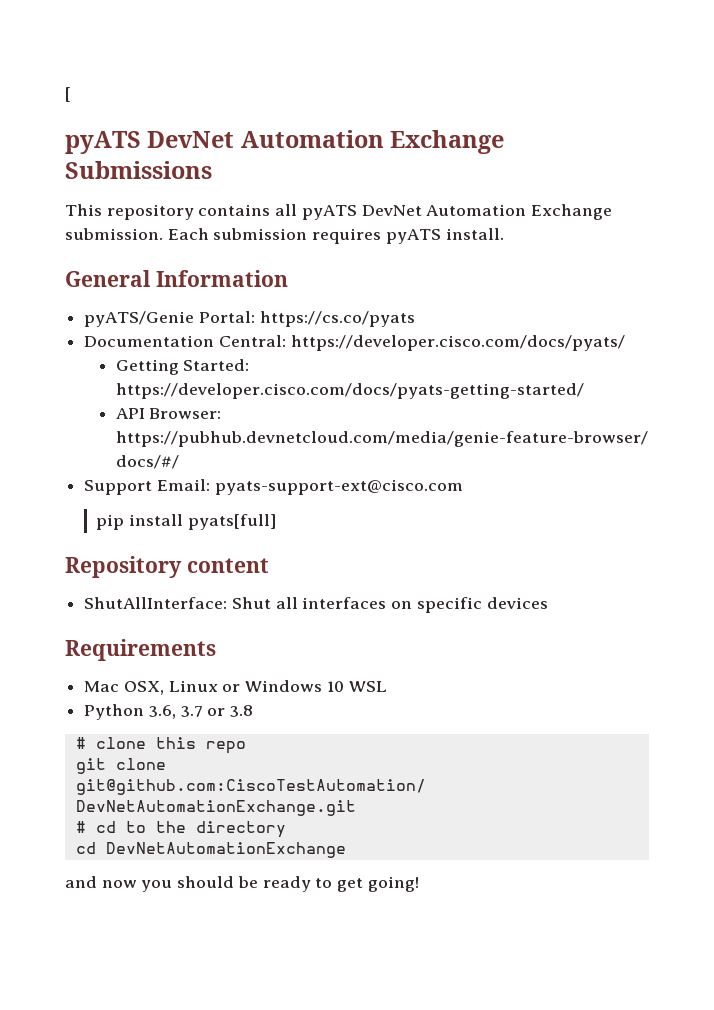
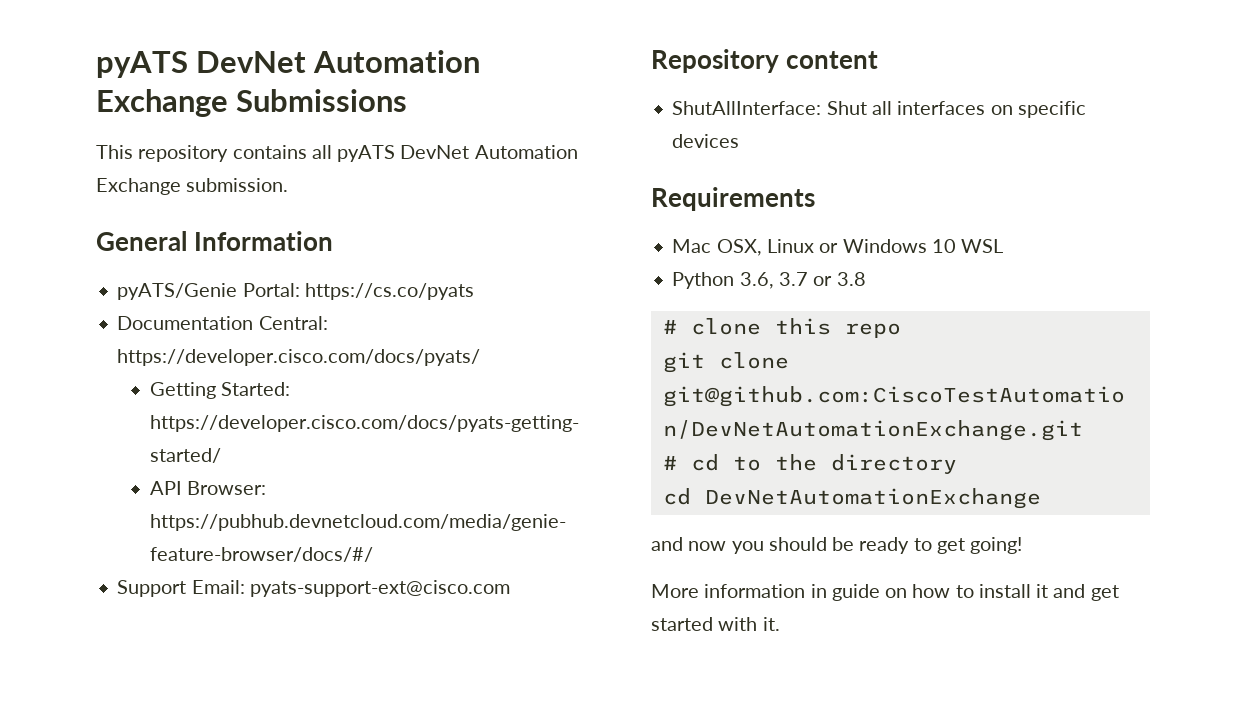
- [
- Each submission requires pyATS install.
- pip install pyats[full]
+ More information in guide on how to install it and get started with it.

